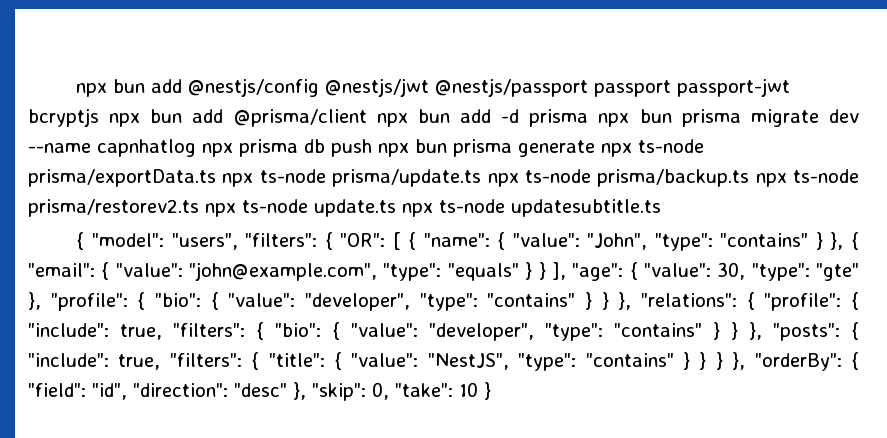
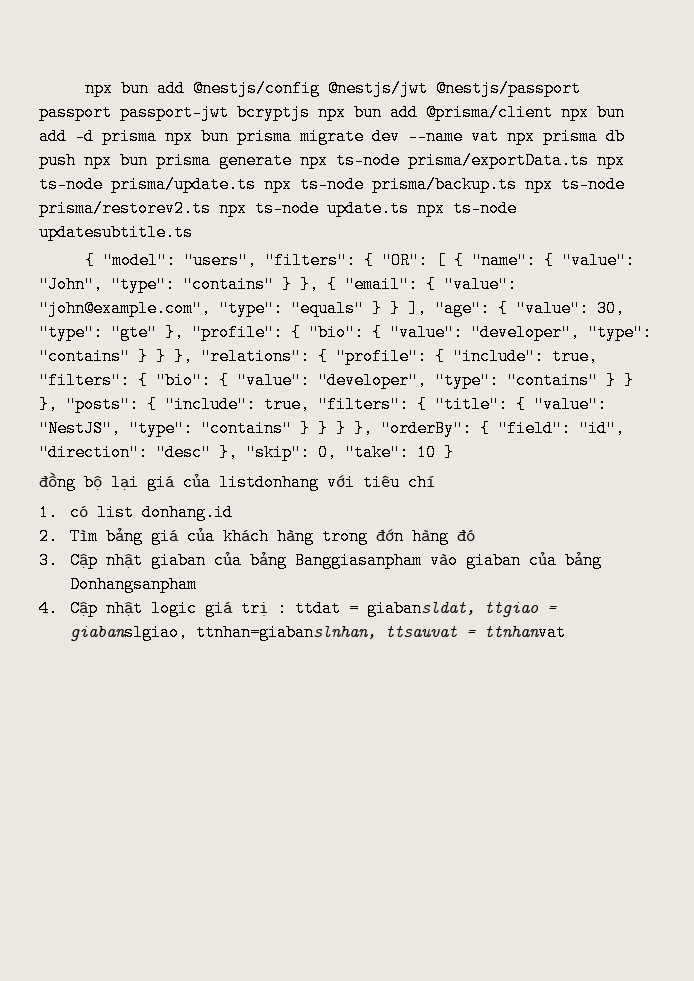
- npx bun add @nestjs/config @nestjs/jwt @nestjs/passport passport passport-jwt bcryptjs npx bun add @prisma/client npx bun add -d prisma npx bun prisma migrate dev --name capnhatlog npx prisma db push npx bun prisma generate npx ts-node prisma/exportData.ts npx ts-node prisma/update.ts npx ts-node prisma/backup.ts npx ts-node prisma/restorev2.ts npx ts-node update.ts npx ts-node updatesubtitle.ts
+ npx bun add @nestjs/config @nestjs/jwt @nestjs/passport passport passport-jwt bcryptjs npx bun add @prisma/client npx bun add -d prisma npx bun prisma migrate dev --name vat npx prisma db push npx bun prisma generate npx ts-node prisma/exportData.ts npx ts-node prisma/update.ts npx ts-node prisma/backup.ts npx ts-node prisma/restorev2.ts npx ts-node update.ts npx ts-node updatesubtitle.ts
+ đồng bộ lại giá của listdonhang với tiêu chí
+ 1. có list donhang.id
+ 2. Tìm bảng giá của khách hàng trong đớn hàng đó
+ 3. Cập nhật giaban của bảng Banggiasanpham vào giaban của bảng Donhangsanpham
+ 4. Cập nhật logic giá trị : ttdat = giabansldat, ttgiao = giabanslgiao, ttnhan=giabanslnhan, ttsauvat = ttnhanvat

